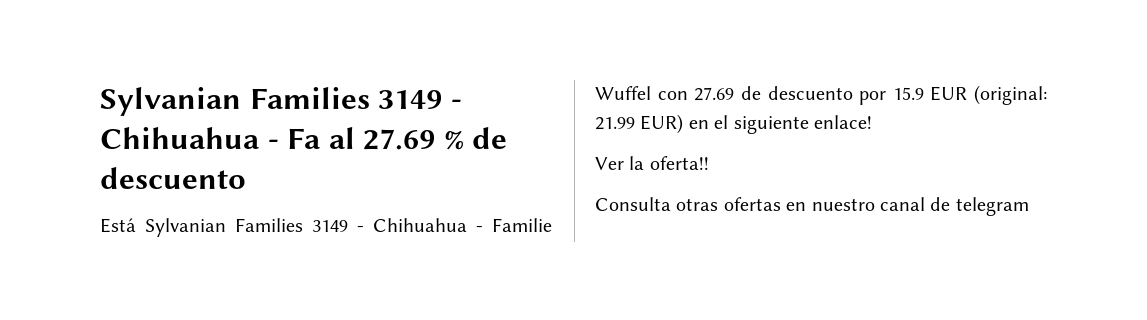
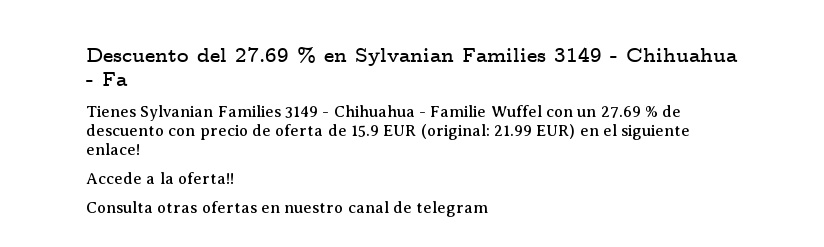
- Sylvanian Families 3149 - Chihuahua - Fa al 27.69 % de descuento
- Está Sylvanian Families 3149 - Chihuahua - Familie Wuffel con 27.69 de descuento por 15.9 EUR (original: 21.99 EUR) en el siguiente enlace!
+ Descuento del 27.69 % en Sylvanian Families 3149 - Chihuahua - Fa
+ Tienes Sylvanian Families 3149 - Chihuahua - Familie Wuffel con un 27.69 % de descuento con precio de oferta de 15.9 EUR (original: 21.99 EUR) en el siguiente enlace!
- Ver la oferta!!
+ Accede a la oferta!!

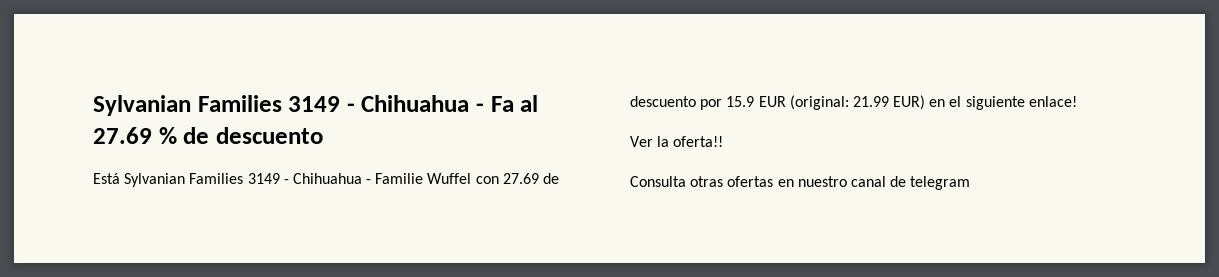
- Descuento del 27.69 % en Sylvanian Families 3149 - Chihuahua - Fa
- Tienes Sylvanian Families 3149 - Chihuahua - Familie Wuffel con un 27.69 % de descuento con precio de oferta de 15.9 EUR (original: 21.99 EUR) en el siguiente enlace!
+ Sylvanian Families 3149 - Chihuahua - Fa al 27.69 % de descuento
+ Está Sylvanian Families 3149 - Chihuahua - Familie Wuffel con 27.69 de descuento por 15.9 EUR (original: 21.99 EUR) en el siguiente enlace!
- Accede a la oferta!!
+ Ver la oferta!!

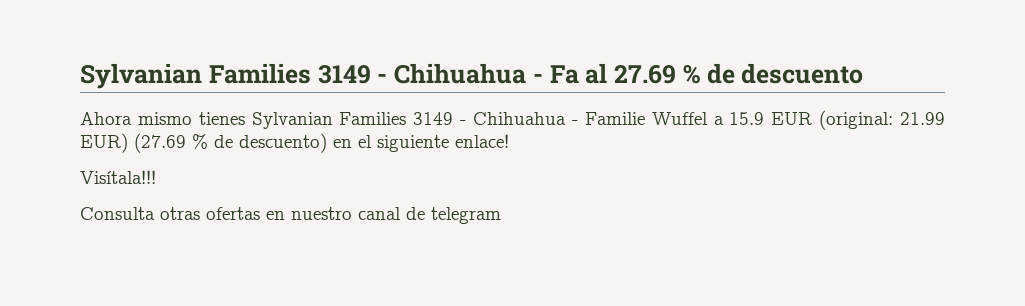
- Está Sylvanian Families 3149 - Chihuahua - Familie Wuffel con 27.69 de descuento por 15.9 EUR (original: 21.99 EUR) en el siguiente enlace!
+ Ahora mismo tienes Sylvanian Families 3149 - Chihuahua - Familie Wuffel a 15.9 EUR (original: 21.99 EUR) (27.69 % de descuento) en el siguiente enlace!
- Ver la oferta!!
+ Visítala!!!

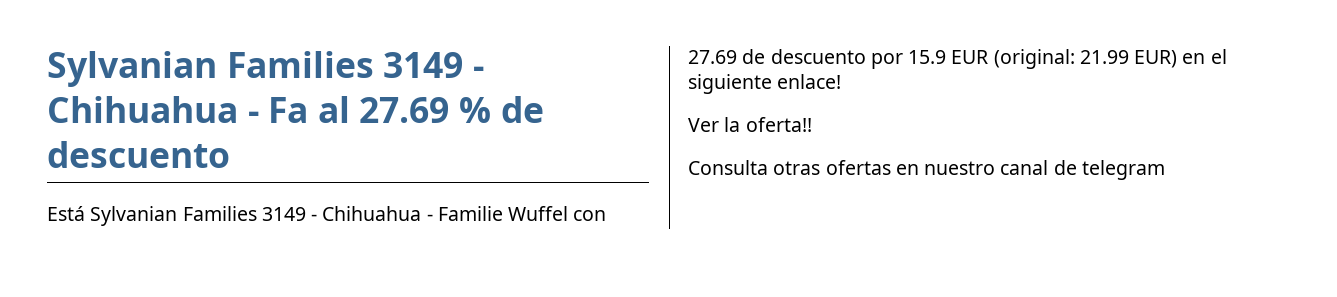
- Ahora mismo tienes Sylvanian Families 3149 - Chihuahua - Familie Wuffel a 15.9 EUR (original: 21.99 EUR) (27.69 % de descuento) en el siguiente enlace!
+ Está Sylvanian Families 3149 - Chihuahua - Familie Wuffel con 27.69 de descuento por 15.9 EUR (original: 21.99 EUR) en el siguiente enlace!
- Visítala!!!
+ Ver la oferta!!

